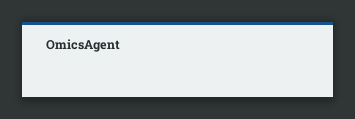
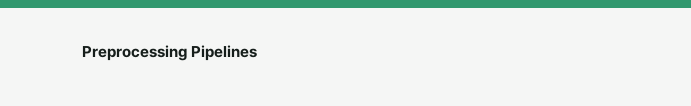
- OmicsAgent
+ Preprocessing Pipelines

